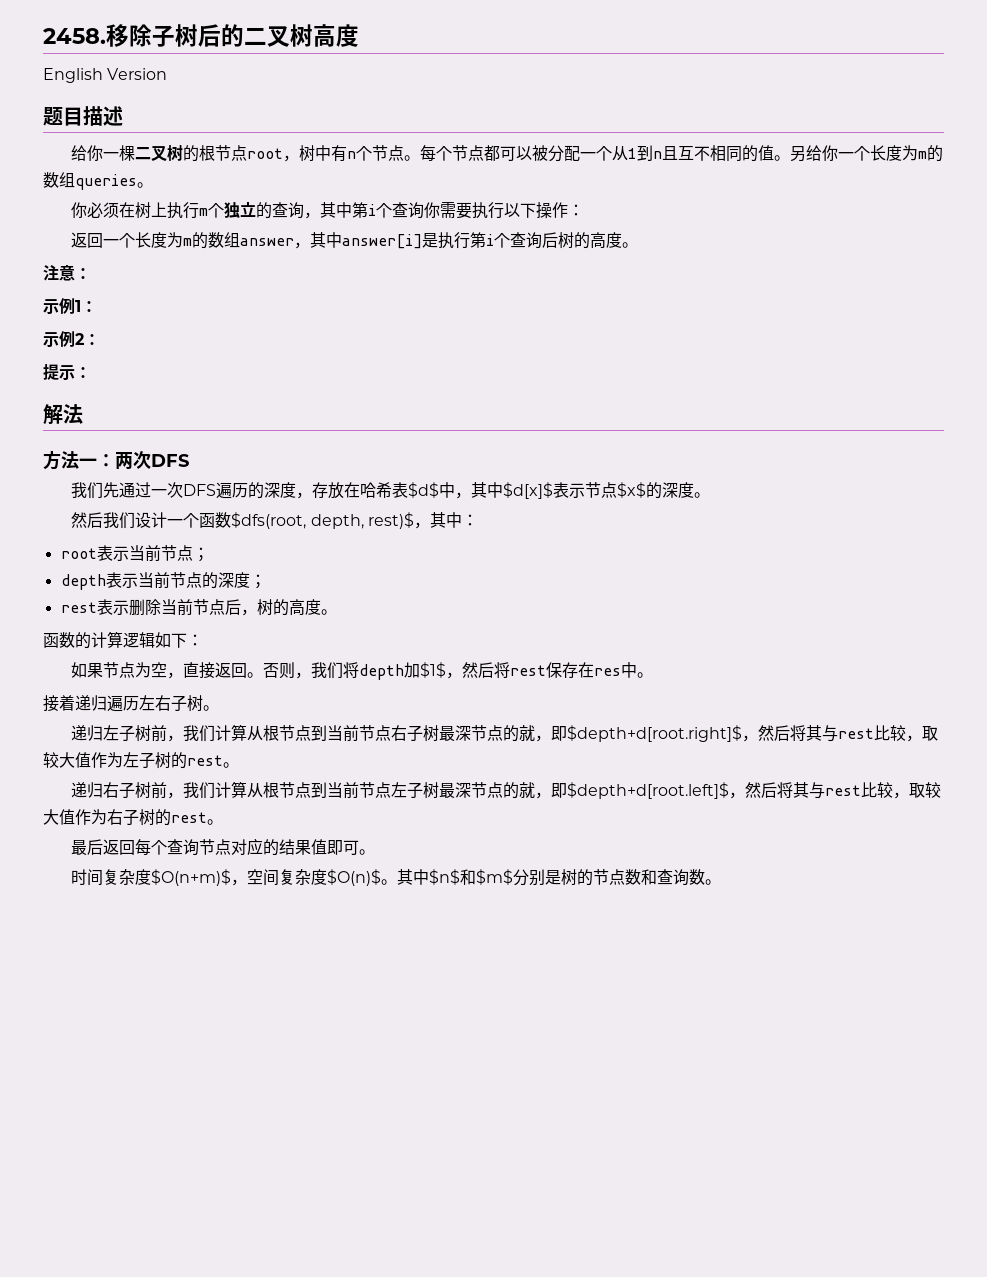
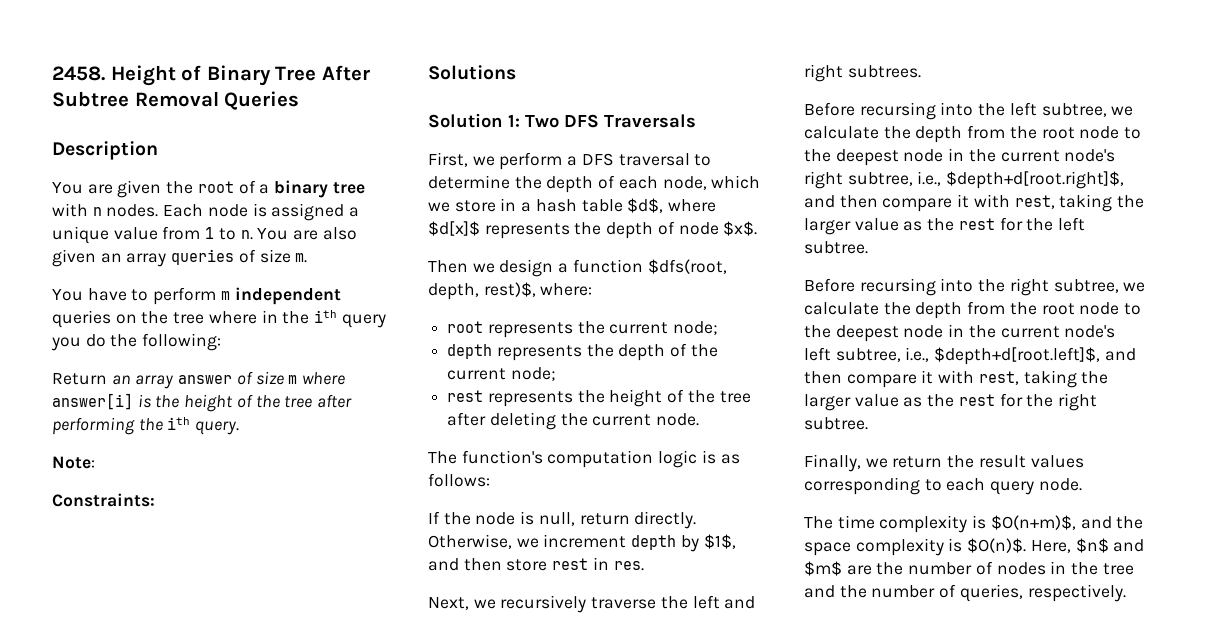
- 移除子树后的二叉树高度
- English Version
- 题目描述
- 给你一棵二叉树的根节点root，树中有n个节点。每个节点都可以被分配一个从1到n且互不相同的值。另给你一个长度为m的数组queries。
- 你必须在树上执行m个独立的查询，其中第i个查询你需要执行以下操作：
- 返回一个长度为m的数组answer，其中answer[i]是执行第i个查询后树的高度。
- 注意：
- 示例1：
- 示例2：
- 提示：
- 解法
- 方法一：两次DFS
- 我们先通过一次DFS遍历的深度，存放在哈希表$d$中，其中$d[x]$表示节点$x$的深度。
- 然后我们设计一个函数$dfs(root, depth, rest)$，其中：
- root表示当前节点；
- depth表示当前节点的深度；
- rest表示删除当前节点后，树的高度。
- 函数的计算逻辑如下：
- 如果节点为空，直接返回。否则，我们将depth加$1$，然后将rest保存在res中。
- 接着递归遍历左右子树。
- 递归左子树前，我们计算从根节点到当前节点右子树最深节点的就，即$depth+d[root.right]$，然后将其与rest比较，取较大值作为左子树的rest。
- 递归右子树前，我们计算从根节点到当前节点左子树最深节点的就，即$depth+d[root.left]$，然后将其与rest比较，取较大值作为右子树的rest。
- 最后返回每个查询节点对应的结果值即可。
- 时间复杂度$O(n+m)$，空间复杂度$O(n)$。其中$n$和$m$分别是树的节点数和查询数。
+ Height of Binary Tree After Subtree Removal Queries
+ Description
+ You are given the root of a binary tree with n nodes. Each node is assigned a unique value from 1 to n. You are also given an array queries of size m.
+ You have to perform m independent queries on the tree where in the ith query you do the following:
+ Return an array answer of size m where answer[i] is the height of the tree after performing the ith query.
+ Note:
+ Constraints:
+ Solutions
+ Solution 1: Two DFS Traversals
+ First, we perform a DFS traversal to determine the depth of each node, which we store in a hash table $d$, where $d[x]$ represents the depth of node $x$.
+ Then we design a function $dfs(root, depth, rest)$, where:
+ root represents the current node;
+ depth represents the depth of the current node;
+ rest represents the height of the tree after deleting the current node.
+ The function's computation logic is as follows:
+ If the node is null, return directly. Otherwise, we increment depth by $1$, and then store rest in res.
+ Next, we recursively traverse the left and right subtrees.
+ Before recursing into the left subtree, we calculate the depth from the root node to the deepest node in the current node's right subtree, i.e., $depth+d[root.right]$, and then compare it with rest, taking the larger value as the rest for the left subtree.
+ Before recursing into the right subtree, we calculate the depth from the root node to the deepest node in the current node's left subtree, i.e., $depth+d[root.left]$, and then compare it with rest, taking the larger value as the rest for the right subtree.
+ Finally, we return the result values corresponding to each query node.
+ The time complexity is $O(n+m)$, and the space complexity is $O(n)$. Here, $n$ and $m$ are the number of nodes in the tree and the number of queries, respectively.

